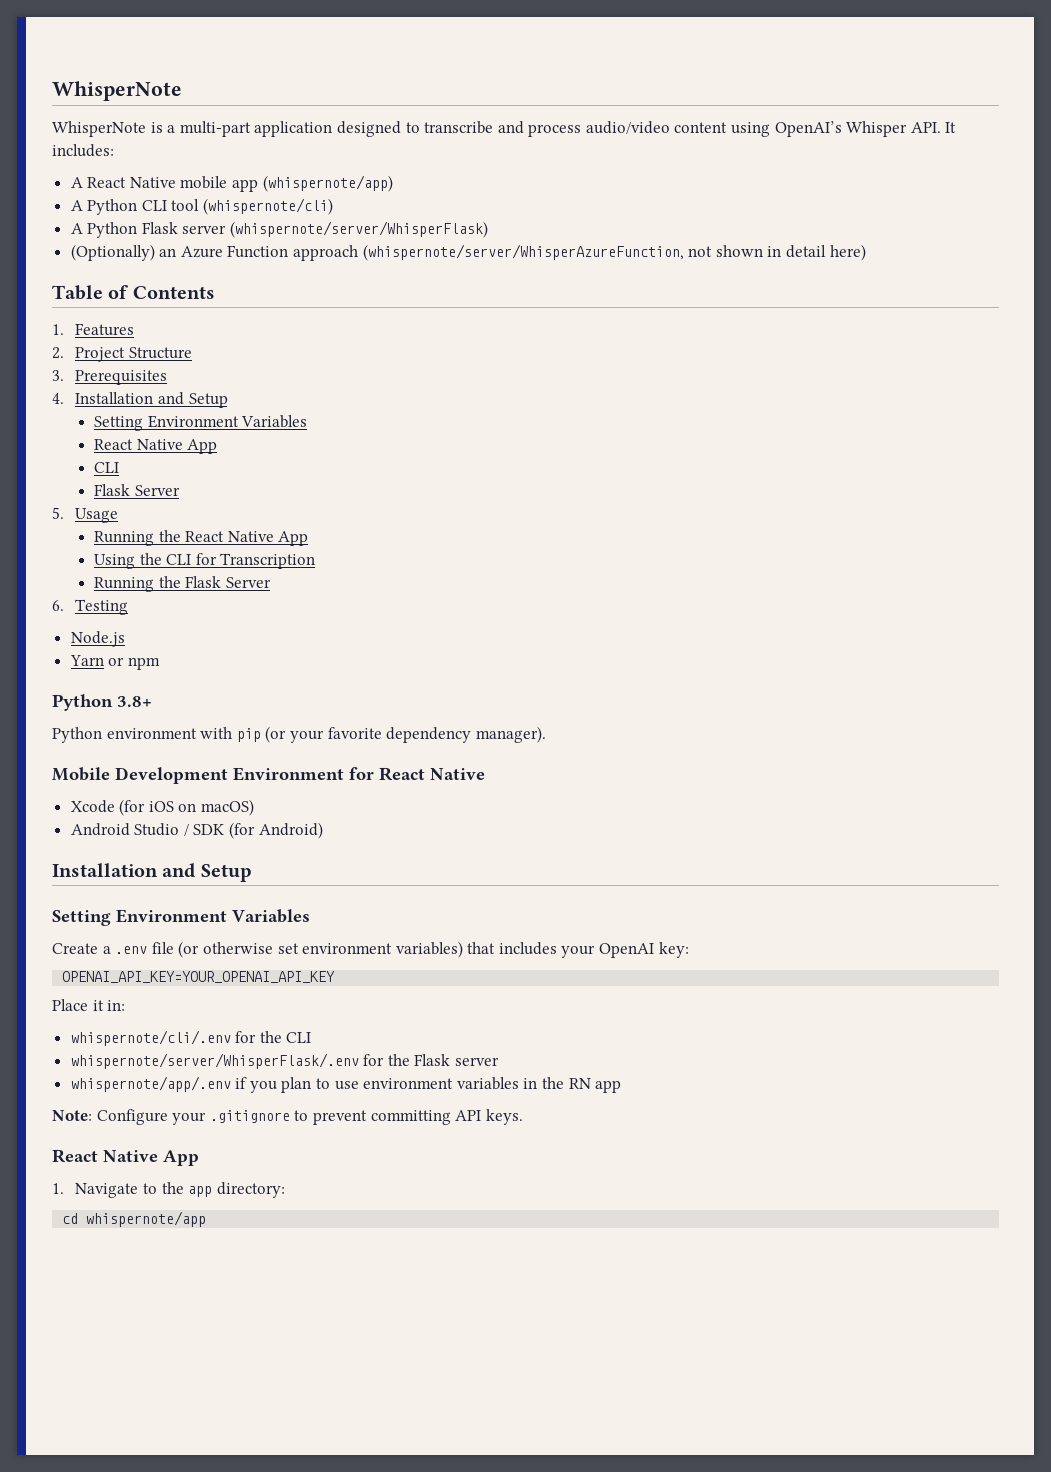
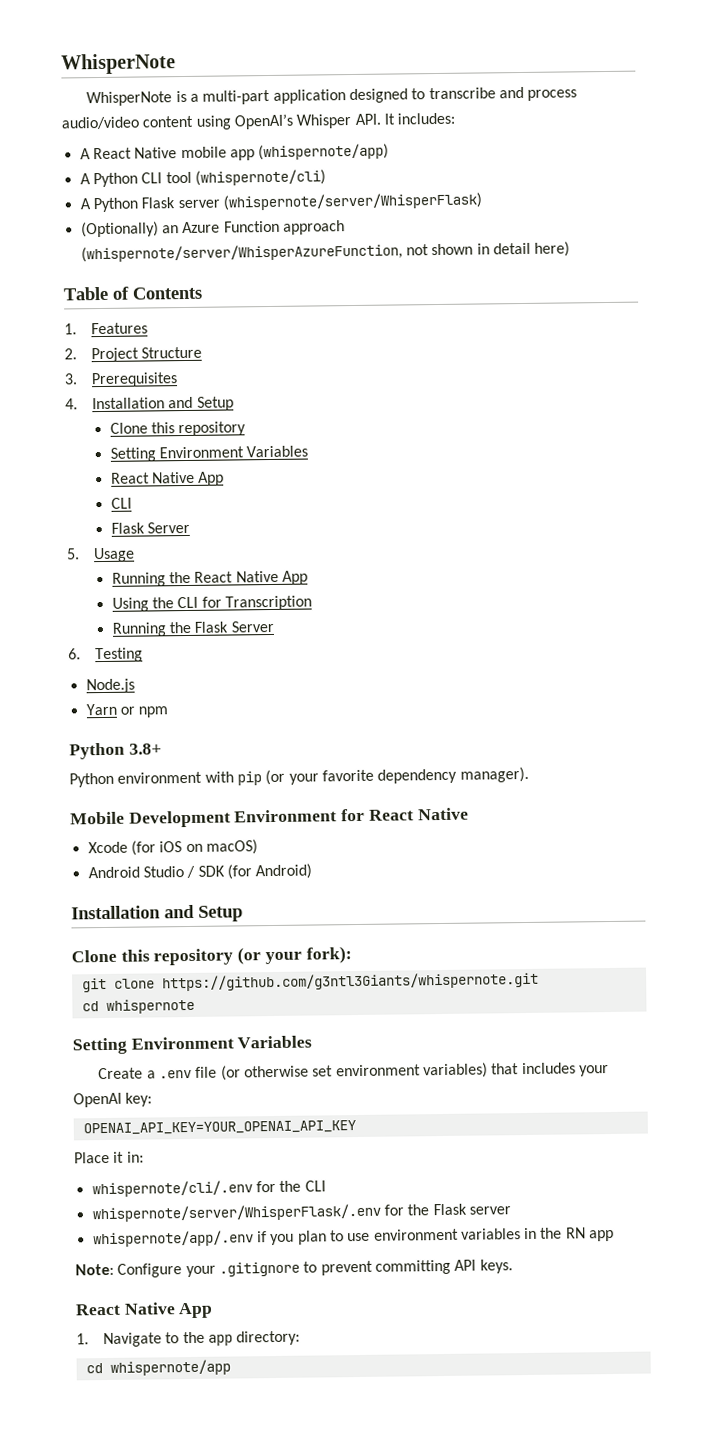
  4. Installation and Setup
+ Clone this repository
+ Clone this repository (or your fork):
+ git clone https://github.com/g3ntl3Giants/whispernote.git
+ cd whispernote

